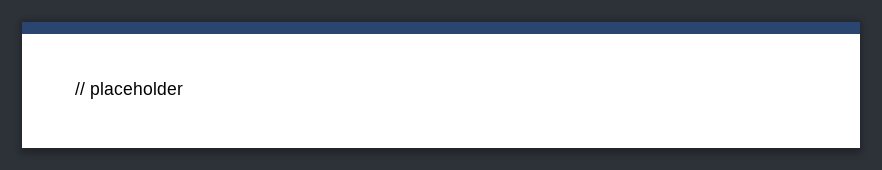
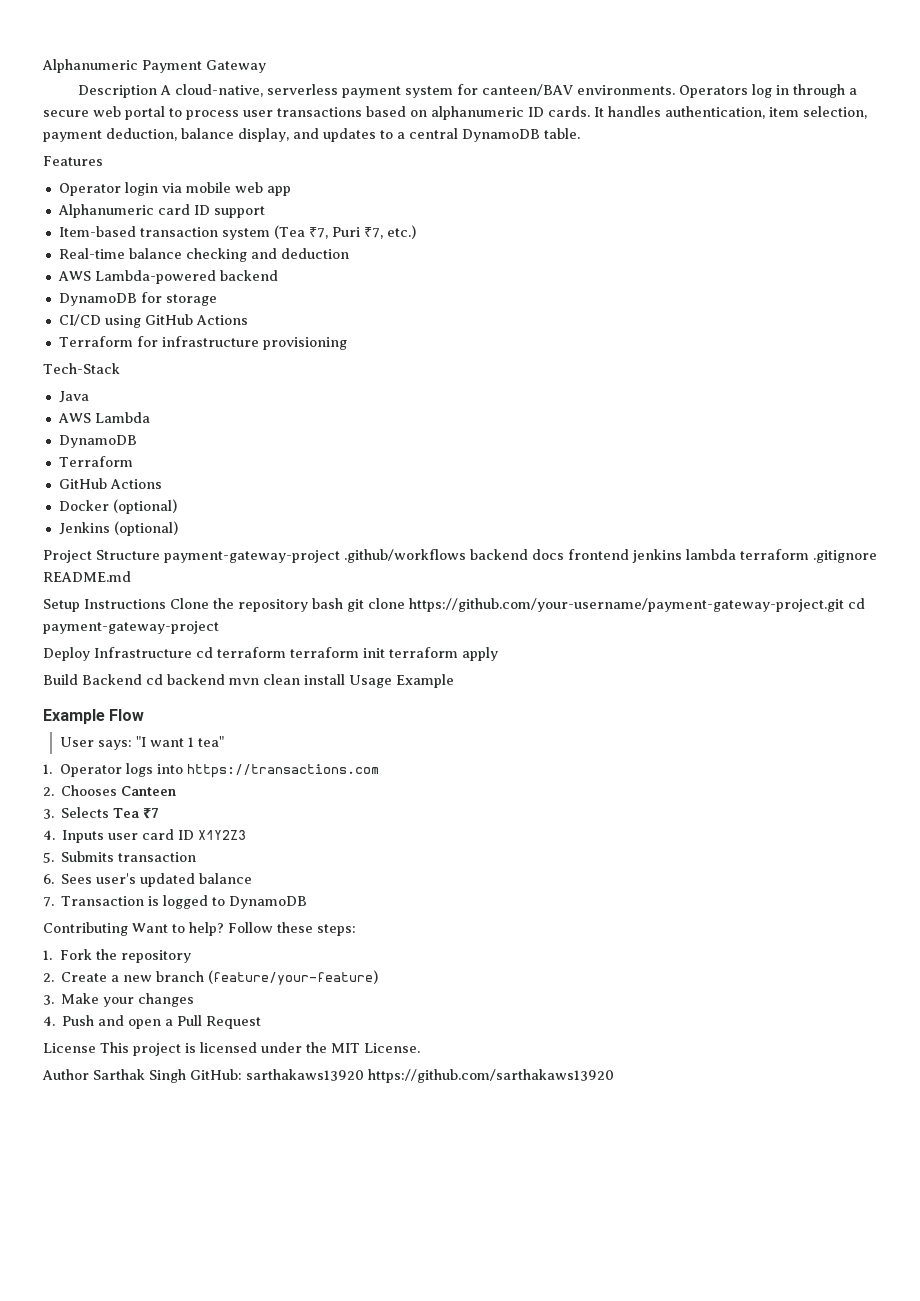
- // placeholder
+ Alphanumeric Payment Gateway
+ Description A cloud-native, serverless payment system for canteen/BAV environments. Operators log in through a secure web portal to process user transactions based on alphanumeric ID cards. It handles authentication, item selection, payment deduction, balance display, and updates to a central DynamoDB table.
+ Features
+ Operator login via mobile web app
+ Alphanumeric card ID support
+ Item-based transaction system (Tea ₹7, Puri ₹7, etc.)
+ Real-time balance checking and deduction
+ AWS Lambda-powered backend
+ DynamoDB for storage
+ CI/CD using GitHub Actions
+ Terraform for infrastructure provisioning
+ Tech-Stack
+ Java
+ AWS Lambda
+ DynamoDB
+ Terraform
+ GitHub Actions
+ Docker (optional)
+ Jenkins (optional)
+ Project Structure payment-gateway-project .github/workflows backend docs frontend jenkins lambda terraform .gitignore README.md
+ Setup Instructions Clone the repository bash git clone https://github.com/your-username/payment-gateway-project.git cd payment-gateway-project
+ Deploy Infrastructure cd terraform terraform init terraform apply
+ Build Backend cd backend mvn clean install Usage Example
+ Example Flow
+ User says: "I want 1 tea"
+ 1. Operator logs into https://transactions.com
+ 2. Chooses Canteen
+ 3. Selects Tea ₹7
+ 4. Inputs user card ID X1Y2Z3
+ 5. Submits transaction
+ 6. Sees user's updated balance
+ 7. Transaction is logged to DynamoDB
+ Contributing Want to help? Follow these steps:
+ 1. Fork the repository
+ 2. Create a new branch (feature/your-feature)
+ 3. Make your changes
+ 4. Push and open a Pull Request
+ License This project is licensed under the MIT License.
+ Author Sarthak Singh GitHub: sarthakaws13920 https://github.com/sarthakaws13920

